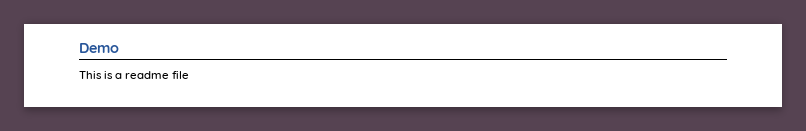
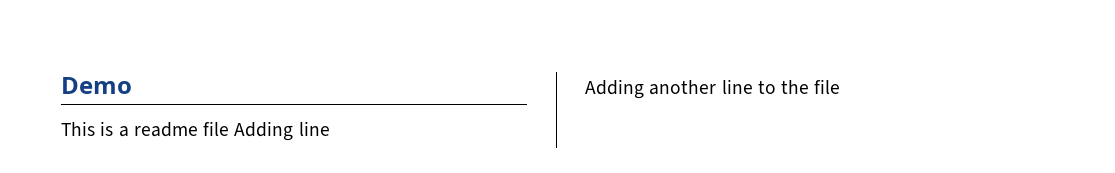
- This is a readme file
+ This is a readme file Adding line
+ Adding another line to the file

